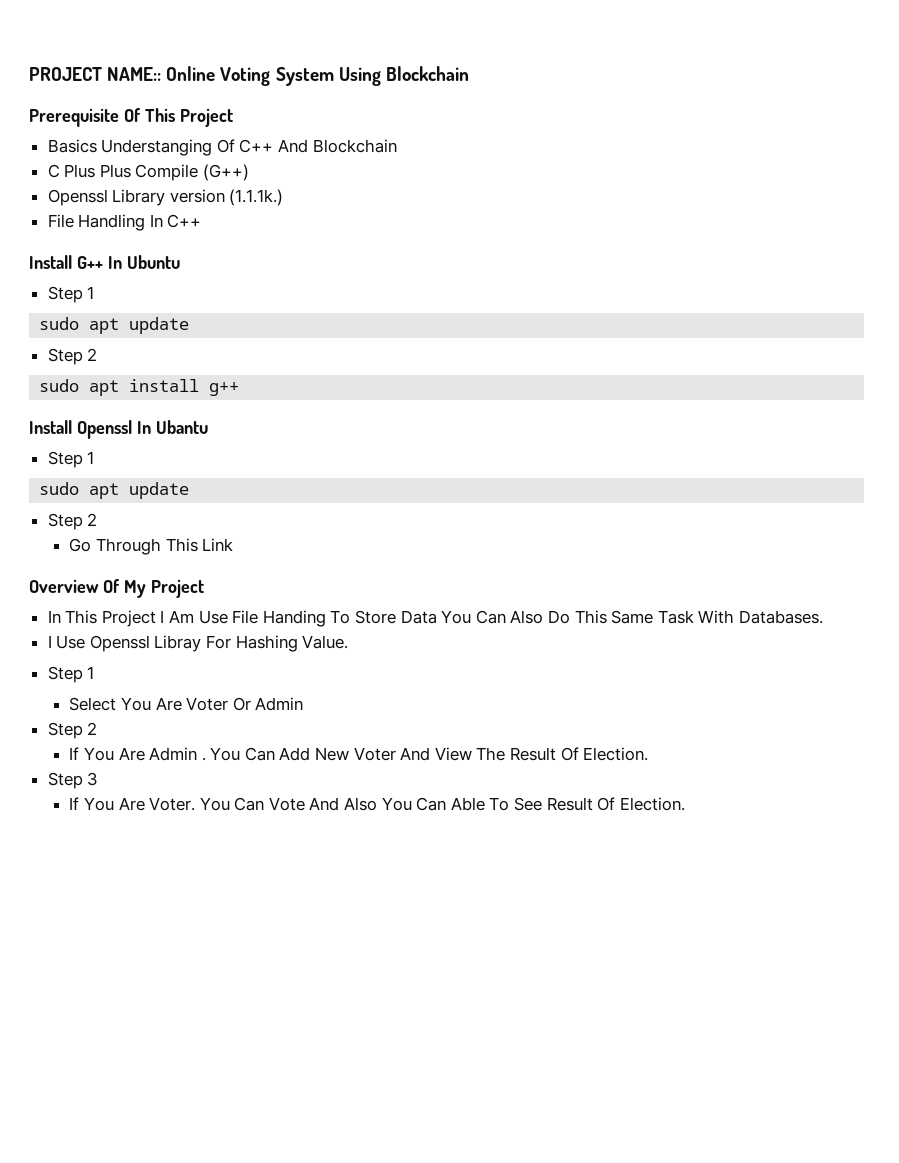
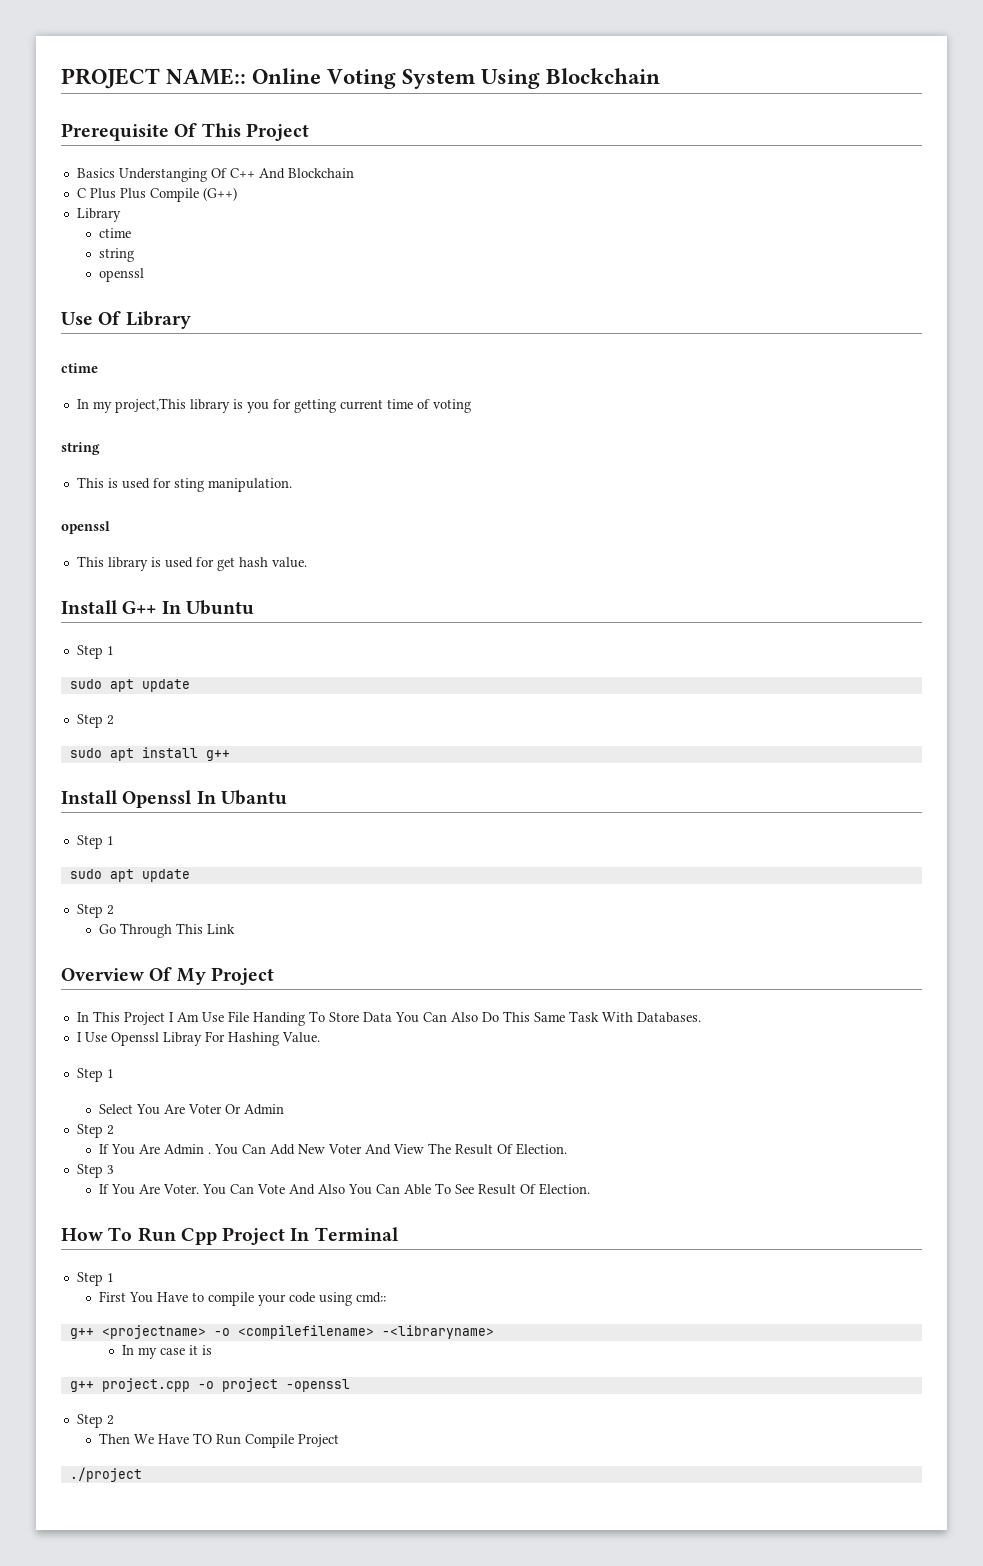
  C Plus Plus Compile (G++)
- Openssl Library version (1.1.1k.)
- File Handling In C++
+ Library
+ ctime
+ string
+ openssl
+ Use Of Library
+ ctime
+ In my project,This library is you for getting current time of voting
+ string
+ This is used for sting manipulation.
+ openssl
+ This library is used for get hash value.
+ How To Run Cpp Project In Terminal
+ Step 1
+ First You Have to compile your code using cmd::
+ g++ <projectname> -o <compilefilename> -<libraryname>
+ In my case it is
+ g++ project.cpp -o project -openssl
+ Step 2
+ Then We Have TO Run Compile Project
+ ./project

